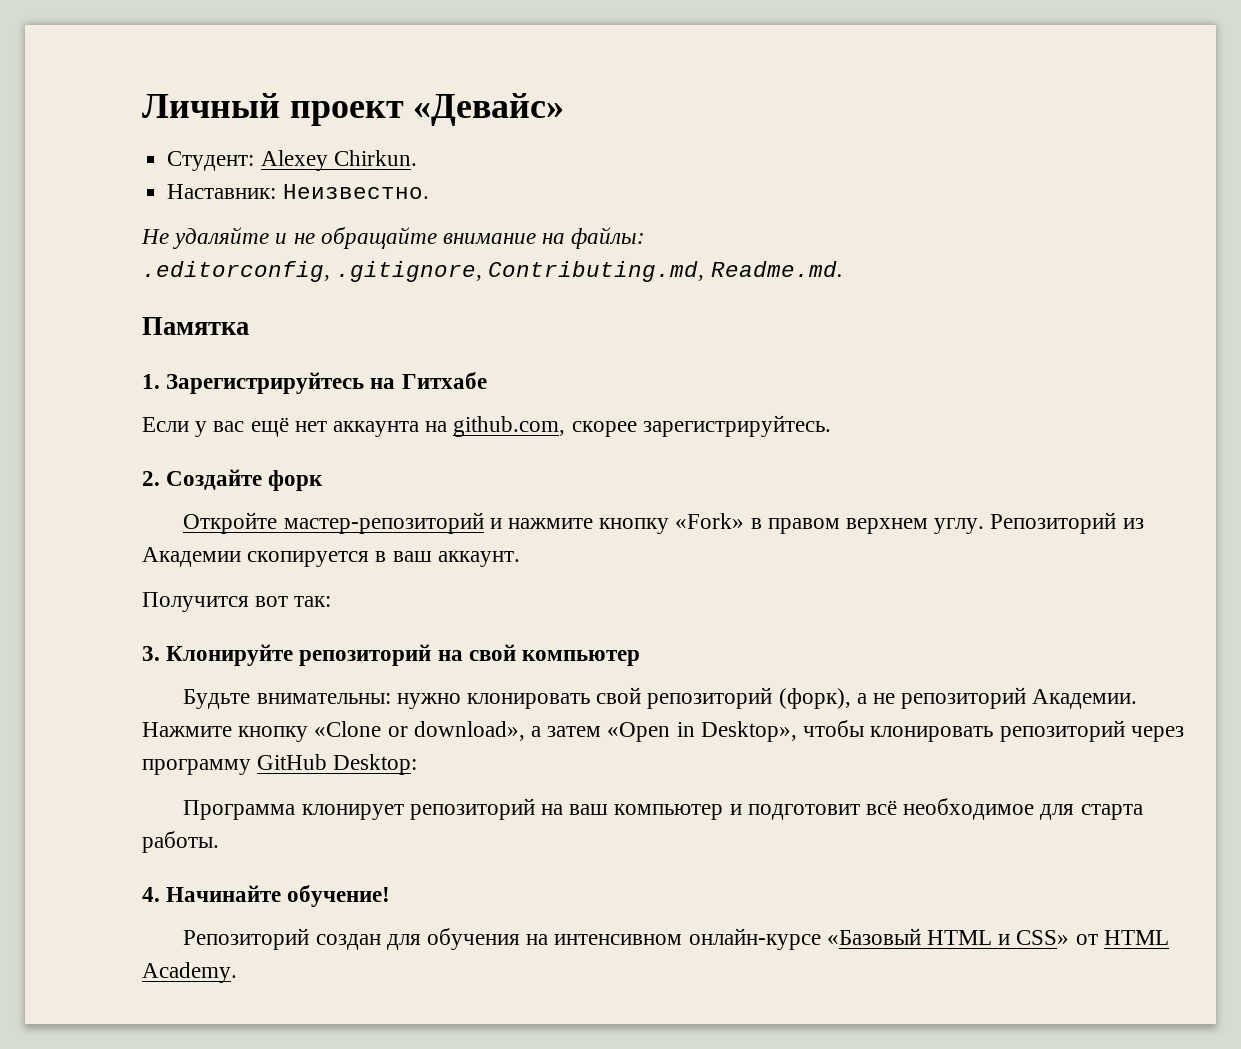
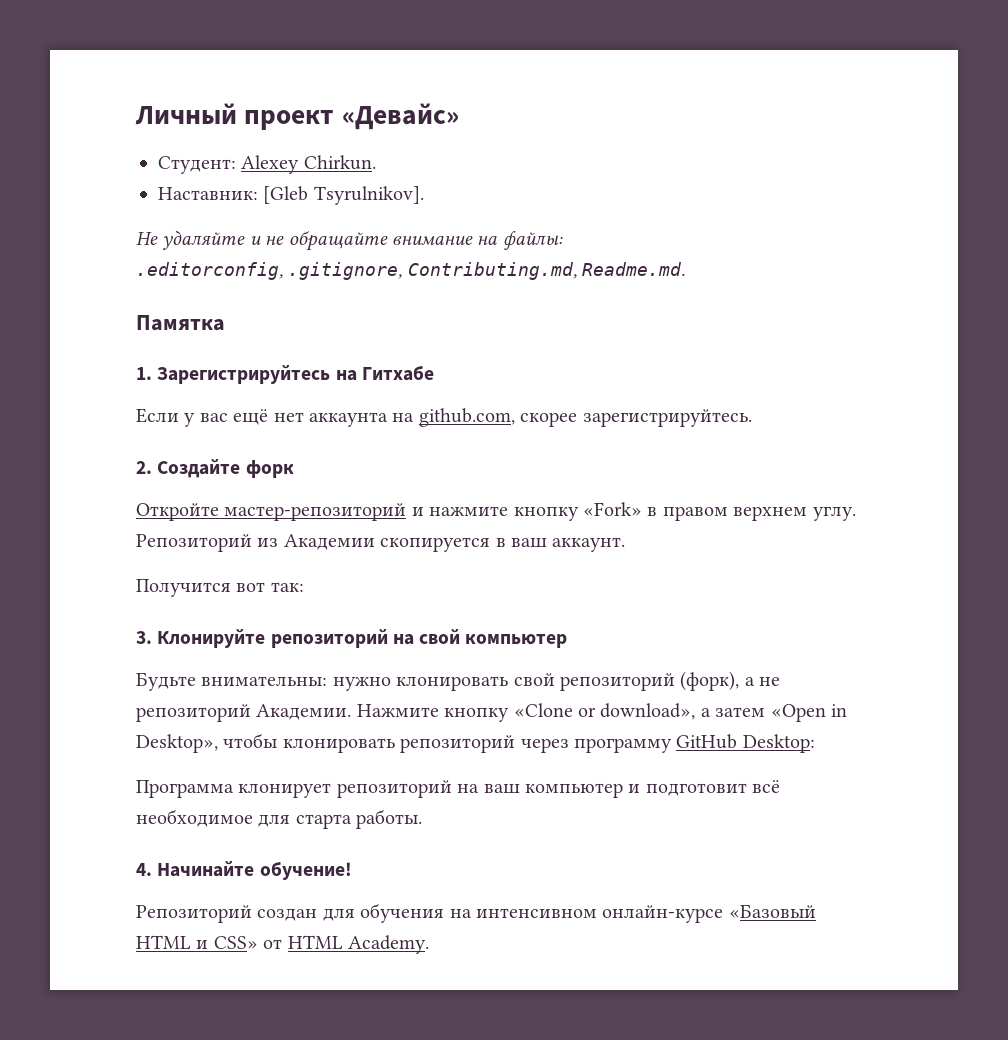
- Наставник: Неизвестно.
+ Наставник: [Gleb Tsyrulnikov].

